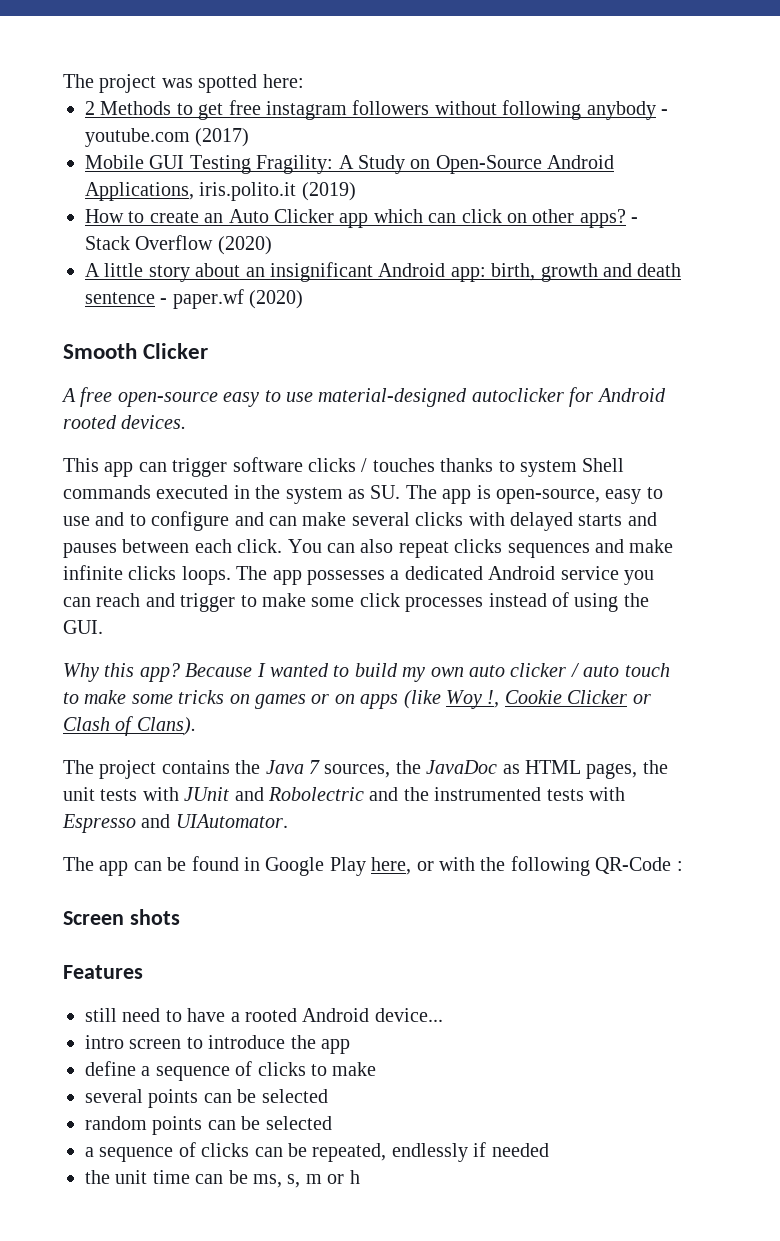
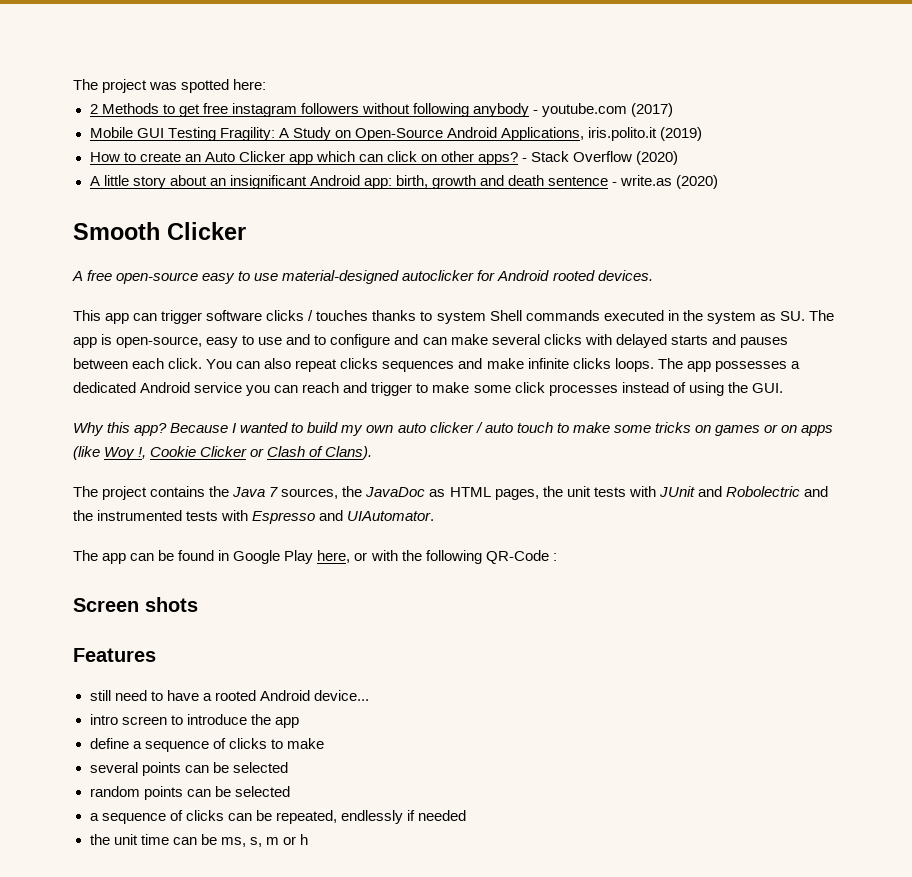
- A little story about an insignificant Android app: birth, growth and death sentence - paper.wf (2020)
+ A little story about an insignificant Android app: birth, growth and death sentence - write.as (2020)

